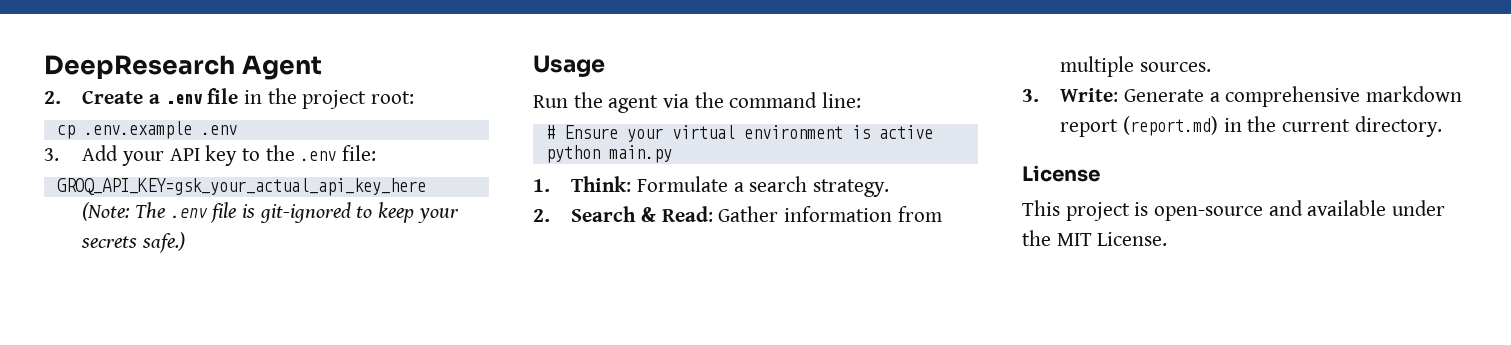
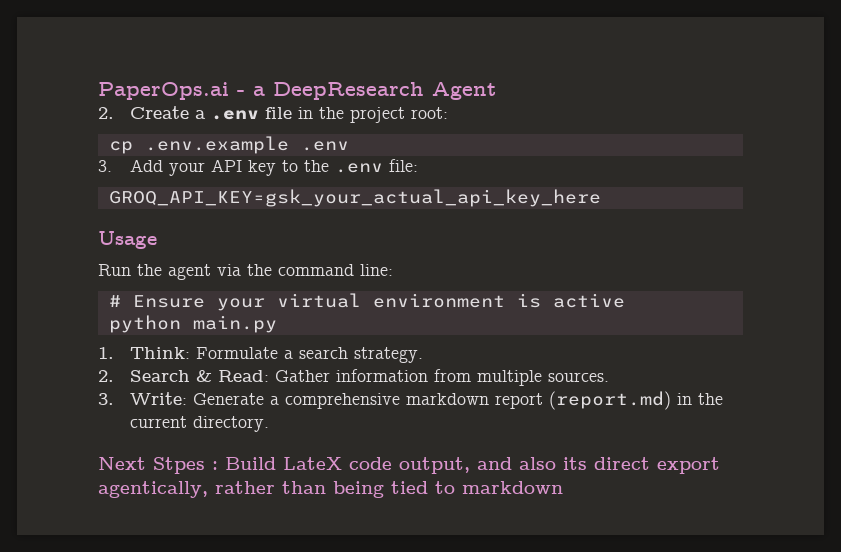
- DeepResearch Agent
+ PaperOps.ai - a DeepResearch Agent
- (Note: The .env file is git-ignored to keep your secrets safe.)
- License
- This project is open-source and available under the MIT License.
+ Next Stpes : Build LateX code output, and also its direct export agentically, rather than being tied to markdown

